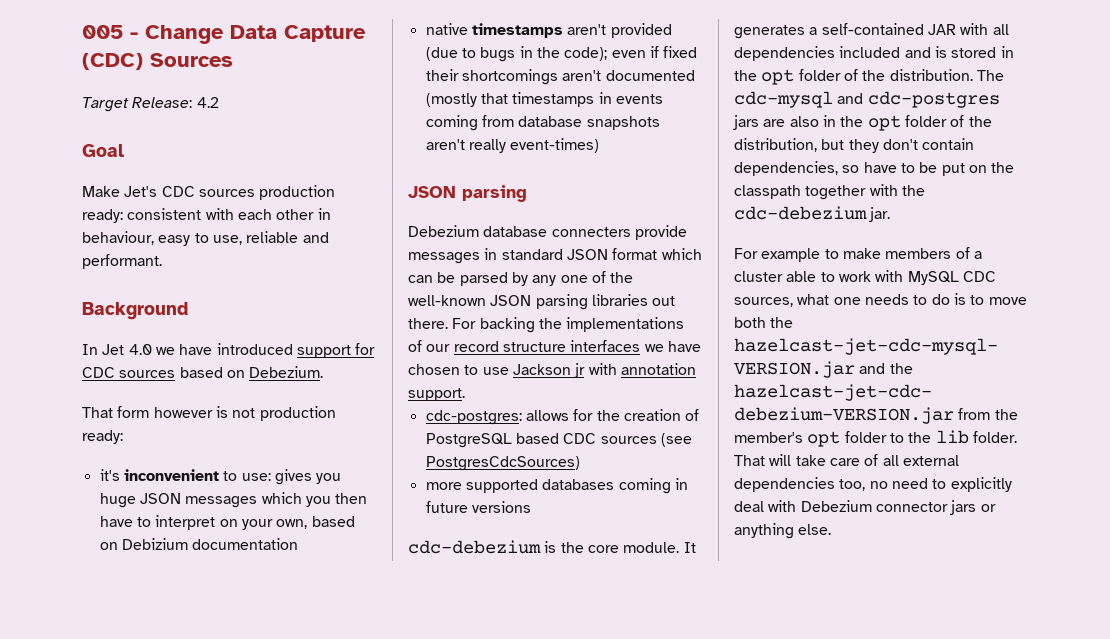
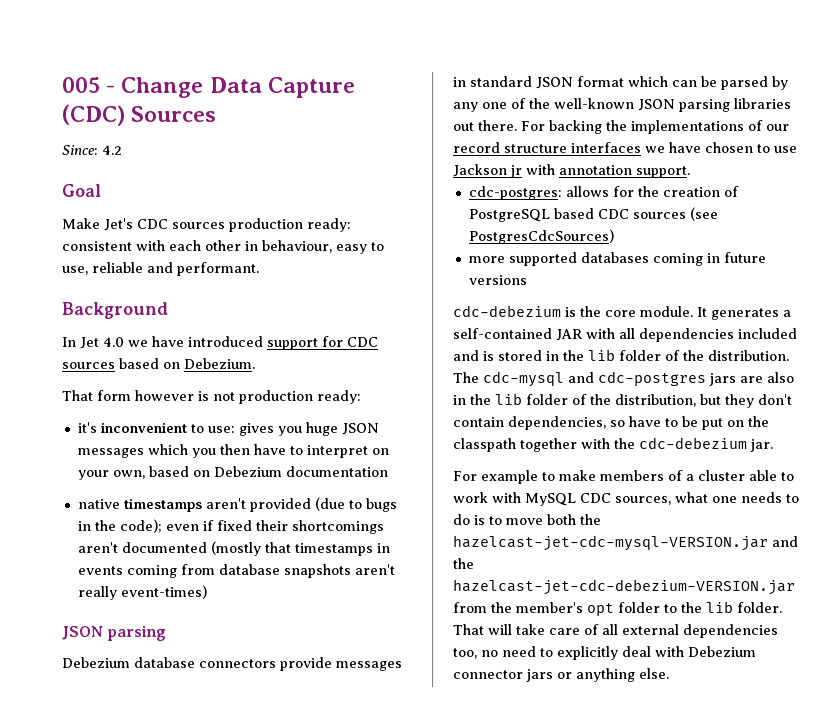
- Target Release: 4.2
+ Since: 4.2
- it's inconvenient to use: gives you huge JSON messages which you then have to interpret on your own, based on Debizium documentation
+ it's inconvenient to use: gives you huge JSON messages which you then have to interpret on your own, based on Debezium documentation
- Debezium database connecters provide messages in standard JSON format which can be parsed by any one of the well-known JSON parsing libraries out there.
+ Debezium database connectors provide messages in standard JSON format which can be parsed by any one of the well-known JSON parsing libraries out there.
- It generates a self-contained JAR with all dependencies included and is stored in the opt folder of the distribution.
+ It generates a self-contained JAR with all dependencies included and is stored in the lib folder of the distribution.
- The cdc-mysql and cdc-postgres jars are also in the opt folder of the distribution, but they don't contain dependencies, so have to be put on the classpath together with the cdc-debezium jar.
+ The cdc-mysql and cdc-postgres jars are also in the lib folder of the distribution, but they don't contain dependencies, so have to be put on the classpath together with the cdc-debezium jar.

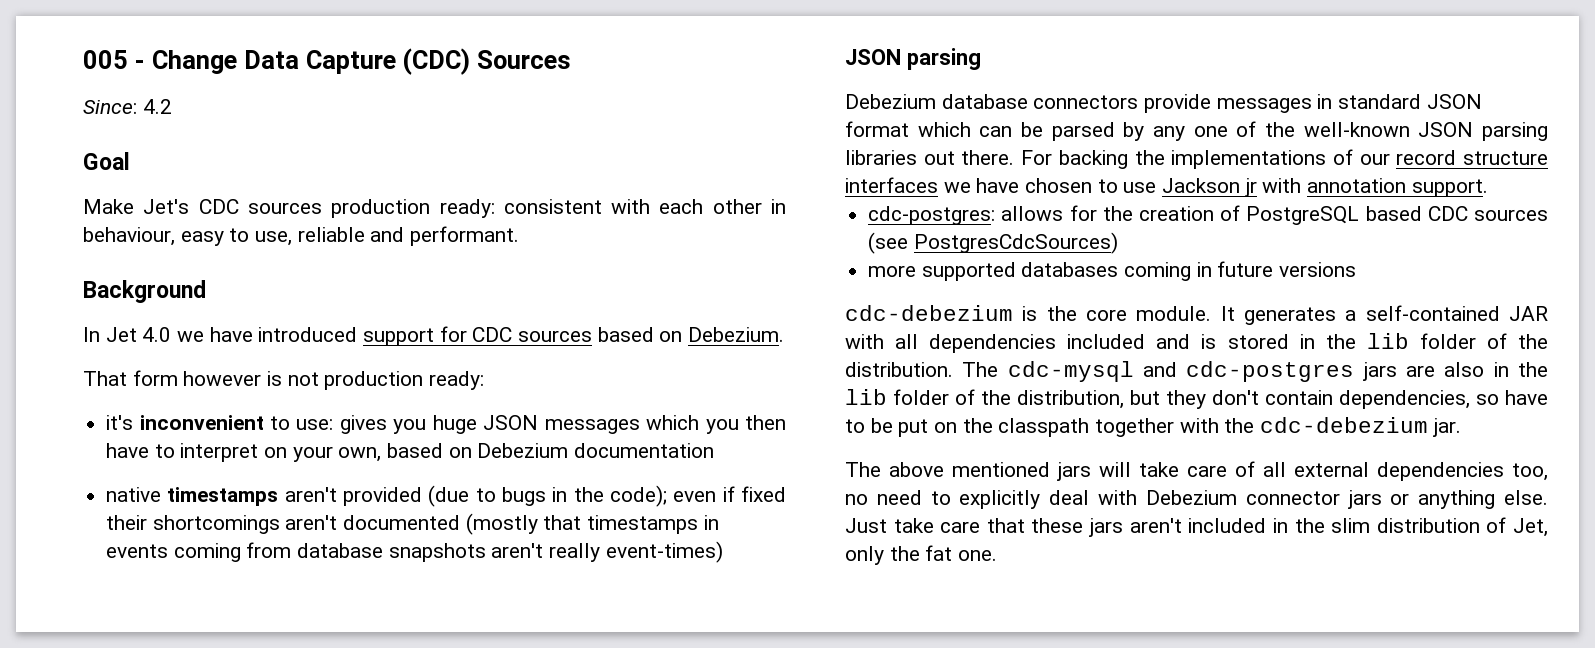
- For example to make members of a cluster able to work with MySQL CDC sources, what one needs to do is to move both the hazelcast-jet-cdc-mysql-VERSION.jar and the hazelcast-jet-cdc-debezium-VERSION.jar from the member's opt folder to the lib folder. That will take care of all external dependencies too, no need to explicitly deal with Debezium connector jars or anything else.
+ The above mentioned jars will take care of all external dependencies too, no need to explicitly deal with Debezium connector jars or anything else.
+ Just take care that these jars aren't included in the slim distribution of Jet, only the fat one.

